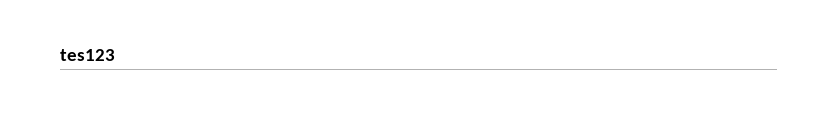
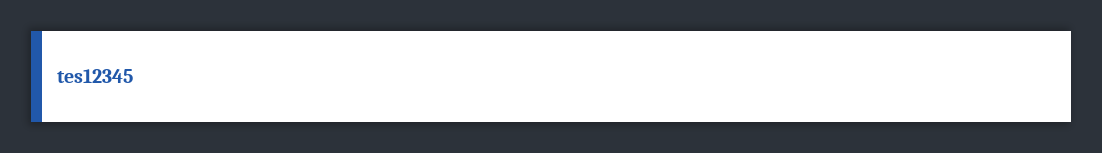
- tes123
+ tes12345

